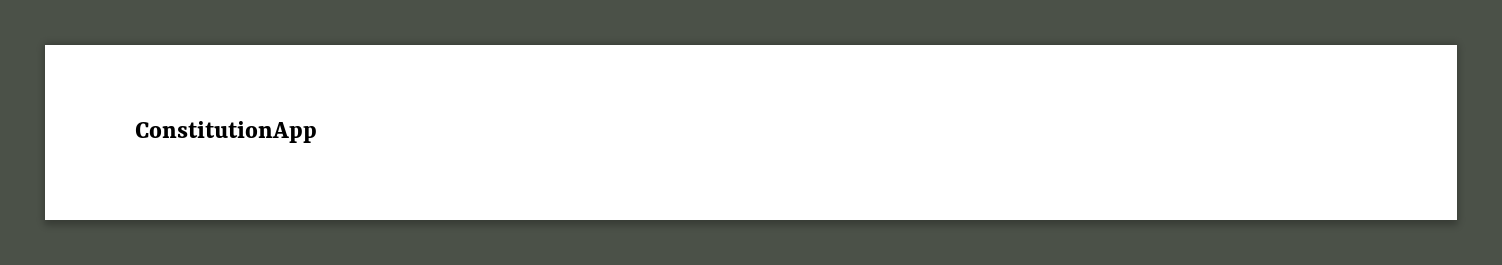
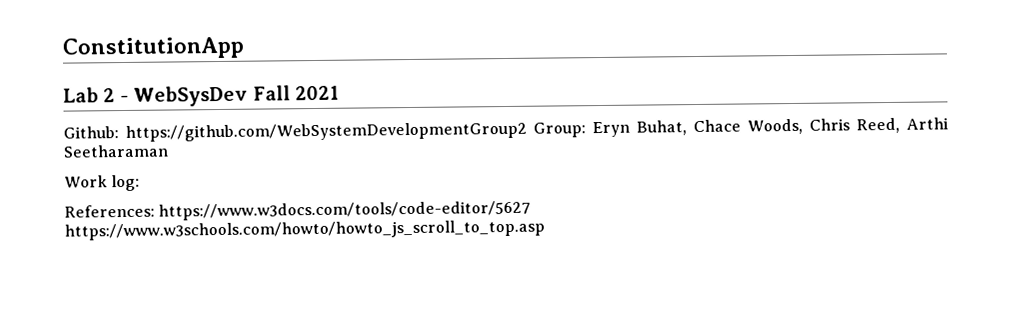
+ Lab 2 - WebSysDev Fall 2021
+ Github: https://github.com/WebSystemDevelopmentGroup2 Group: Eryn Buhat, Chace Woods, Chris Reed, Arthi Seetharaman
+ Work log:
+ References: https://www.w3docs.com/tools/code-editor/5627 https://www.w3schools.com/howto/howto_js_scroll_to_top.asp

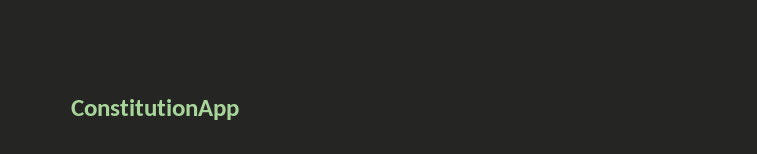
- Lab 2 - WebSysDev Fall 2021
- Github: https://github.com/WebSystemDevelopmentGroup2 Group: Eryn Buhat, Chace Woods, Chris Reed, Arthi Seetharaman
- Work log:
- References: https://www.w3docs.com/tools/code-editor/5627 https://www.w3schools.com/howto/howto_js_scroll_to_top.asp

